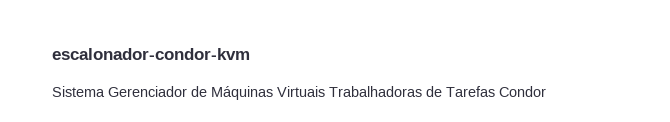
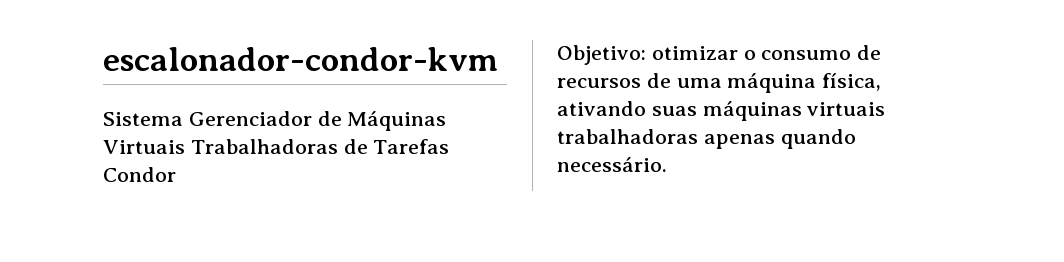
+ Objetivo: otimizar o consumo de recursos de uma máquina física, ativando suas máquinas virtuais trabalhadoras apenas quando necessário.

